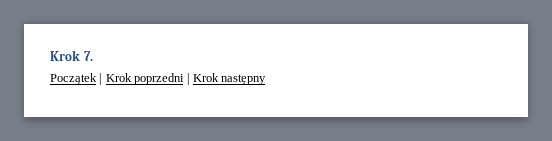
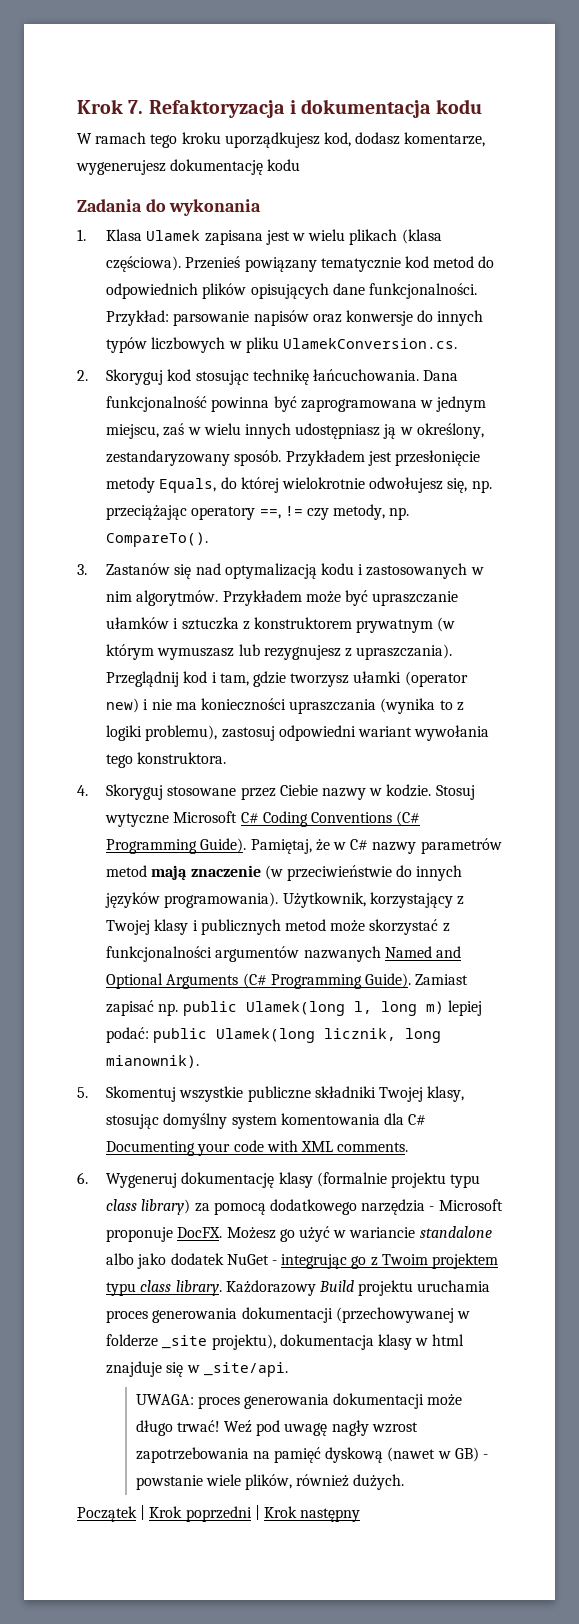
- Krok 7.
+ Krok 7. Refaktoryzacja i dokumentacja kodu
+ W ramach tego kroku uporządkujesz kod, dodasz komentarze, wygenerujesz dokumentację kodu
+ Zadania do wykonania
+ 1. Klasa Ulamek zapisana jest w wielu plikach (klasa częściowa). Przenieś powiązany tematycznie kod metod do odpowiednich plików opisujących dane funkcjonalności. Przykład: parsowanie napisów oraz konwersje do innych typów liczbowych w pliku UlamekConversion.cs.
+ 2. Skoryguj kod stosując technikę łańcuchowania. Dana funkcjonalność powinna być zaprogramowana w jednym miejscu, zaś w wielu innych udostępniasz ją w określony, zestandaryzowany sposób. Przykładem jest przesłonięcie metody Equals, do której wielokrotnie odwołujesz się, np. przeciążając operatory ==, != czy metody, np. CompareTo().
+ 3. Zastanów się nad optymalizacją kodu i zastosowanych w nim algorytmów. Przykładem może być upraszczanie ułamków i sztuczka z konstruktorem prywatnym (w którym wymuszasz lub rezygnujesz z upraszczania). Przeglądnij kod i tam, gdzie tworzysz ułamki (operator new) i nie ma konieczności upraszczania (wynika to z logiki problemu), zastosuj odpowiedni wariant wywołania tego konstruktora.
+ 4. Skoryguj stosowane przez Ciebie nazwy w kodzie. Stosuj wytyczne Microsoft C# Coding Conventions (C# Programming Guide). Pamiętaj, że w C# nazwy parametrów metod mają znaczenie (w przeciwieństwie do innych języków programowania). Użytkownik, korzystający z Twojej klasy i publicznych metod może skorzystać z funkcjonalności argumentów nazwanych Named and Optional Arguments (C# Programming Guide). Zamiast zapisać np. public Ulamek(long l, long m) lepiej podać: public Ulamek(long licznik, long mianownik).
+ 5. Skomentuj wszystkie publiczne składniki Twojej klasy, stosując domyślny system komentowania dla C# Documenting your code with XML comments.
+ 6. Wygeneruj dokumentację klasy (formalnie projektu typu class library) za pomocą dodatkowego narzędzia - Microsoft proponuje DocFX. Możesz go użyć w wariancie standalone albo jako dodatek NuGet - integrując go z Twoim projektem typu class library. Każdorazowy Build projektu uruchamia proces generowania dokumentacji (przechowywanej w folderze _site projektu), dokumentacja klasy w html znajduje się w _site/api.
+ UWAGA: proces generowania dokumentacji może długo trwać! Weź pod uwagę nagły wzrost zapotrzebowania na pamięć dyskową (nawet w GB) - powstanie wiele plików, również dużych.

